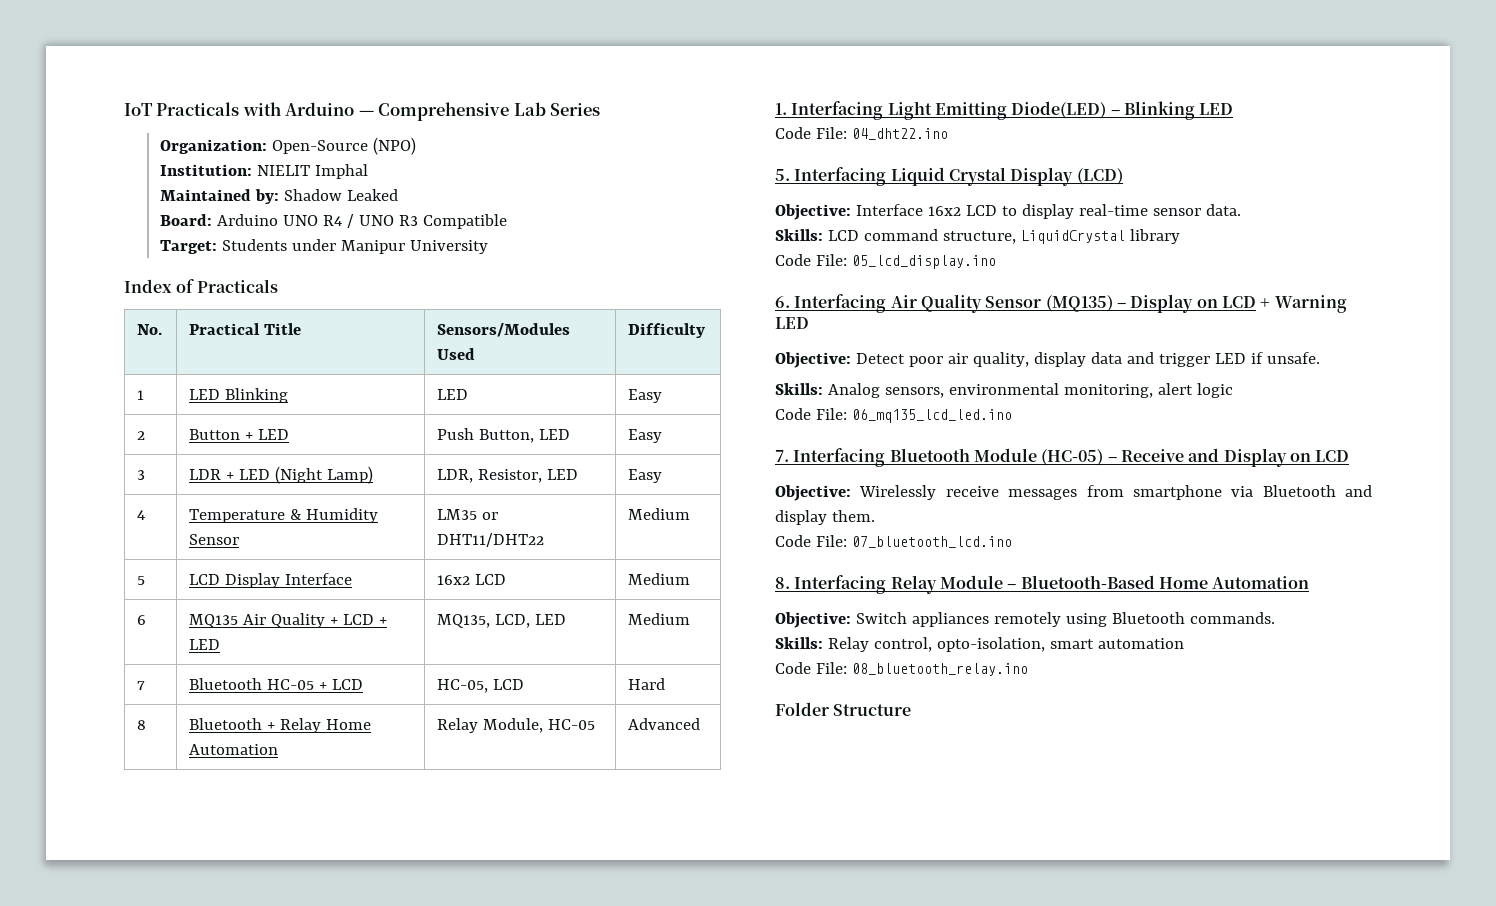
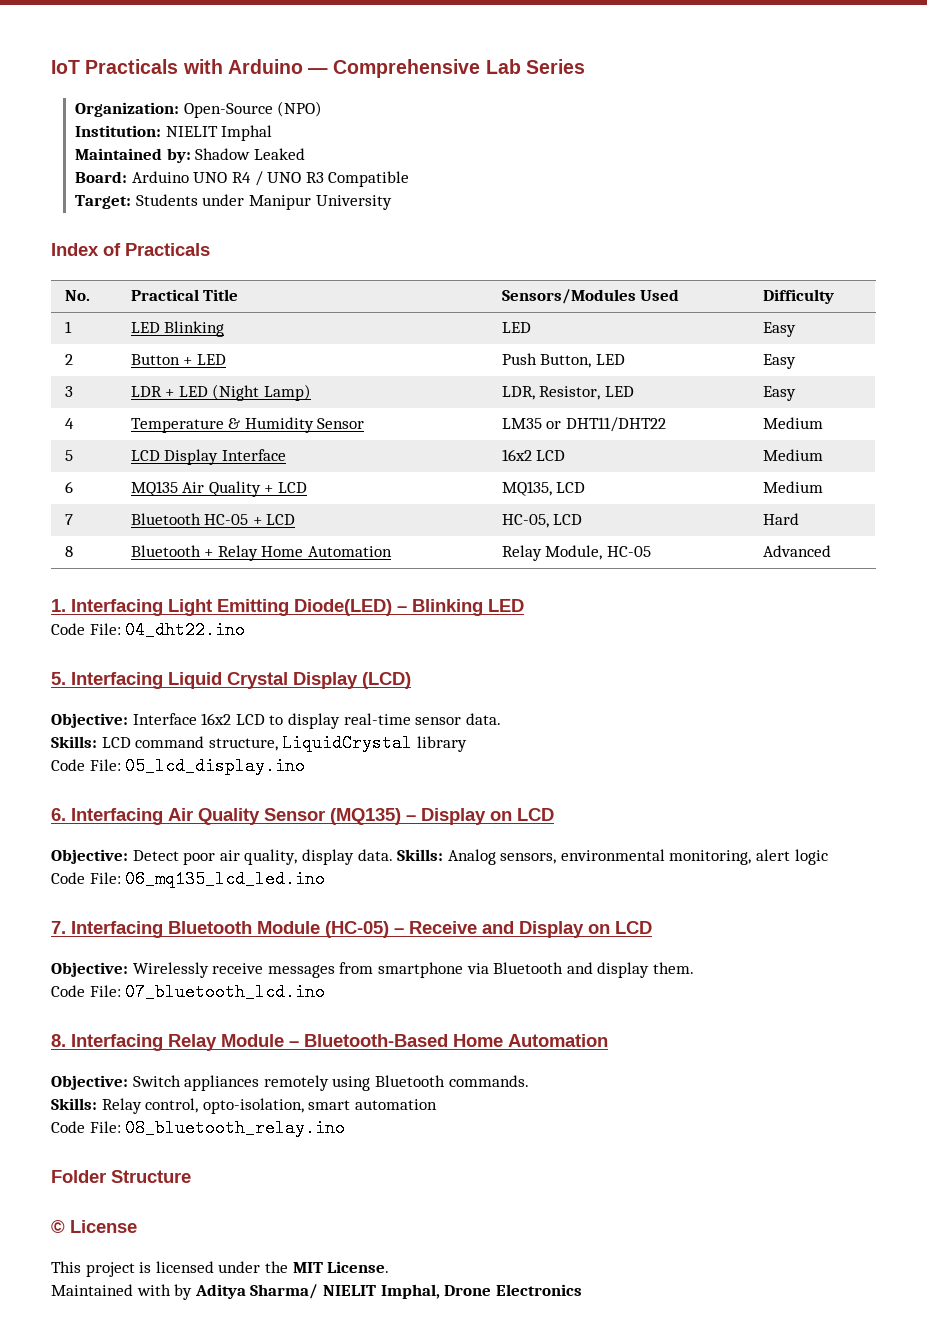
- 6 | MQ135 Air Quality + LCD + LED | MQ135, LCD, LED | Medium
+ 6 | MQ135 Air Quality + LCD | MQ135, LCD | Medium
- 6. Interfacing Air Quality Sensor (MQ135) – Display on LCD + Warning LED
+ 6. Interfacing Air Quality Sensor (MQ135) – Display on LCD
- Objective: Detect poor air quality, display data and trigger LED if unsafe.
- Skills: Analog sensors, environmental monitoring, alert logic
+ Objective: Detect poor air quality, display data. Skills: Analog sensors, environmental monitoring, alert logic
+ © License
+ This project is licensed under the MIT License.
+ Maintained with by Aditya Sharma/ NIELIT Imphal, Drone Electronics

